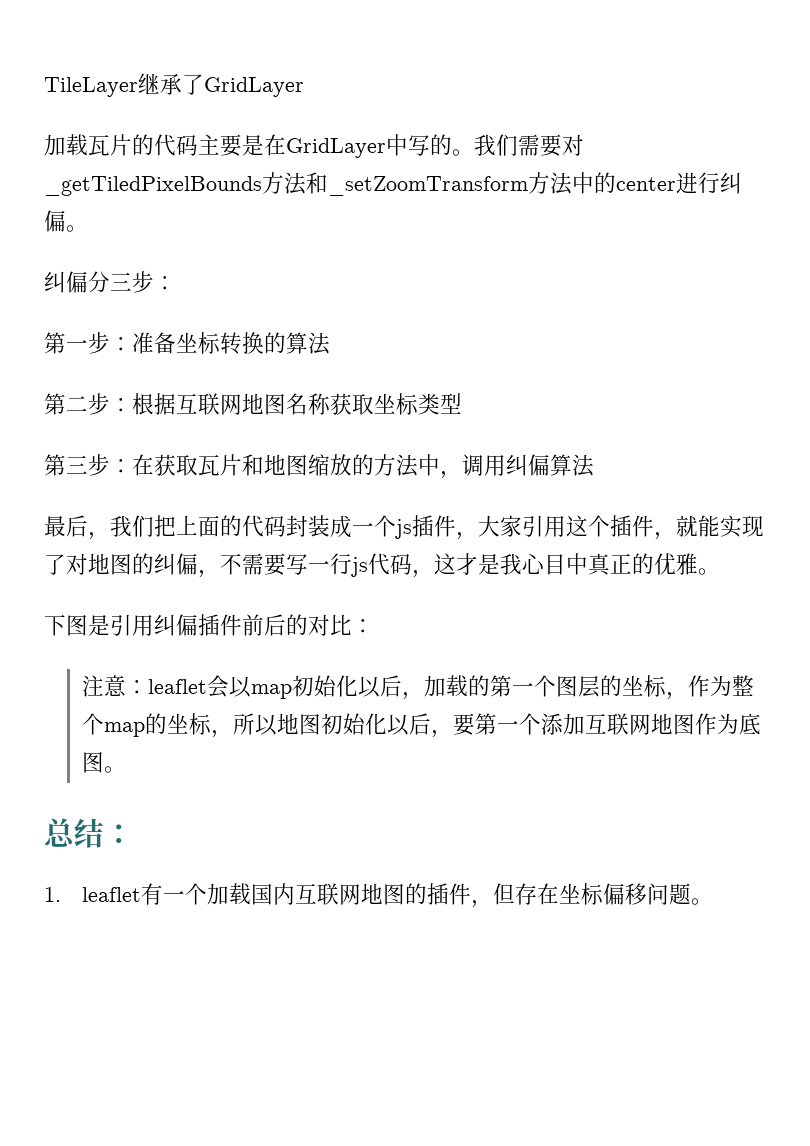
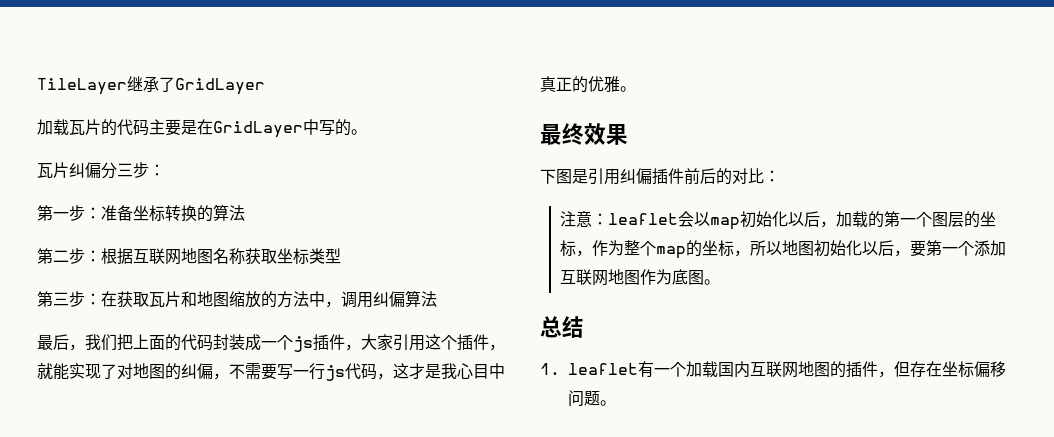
- 加载瓦片的代码主要是在GridLayer中写的。我们需要对_getTiledPixelBounds方法和_setZoomTransform方法中的center进行纠偏。
- 纠偏分三步：
+ 加载瓦片的代码主要是在GridLayer中写的。
+ 瓦片纠偏分三步：
+ 最终效果
- 总结：
+ 总结

